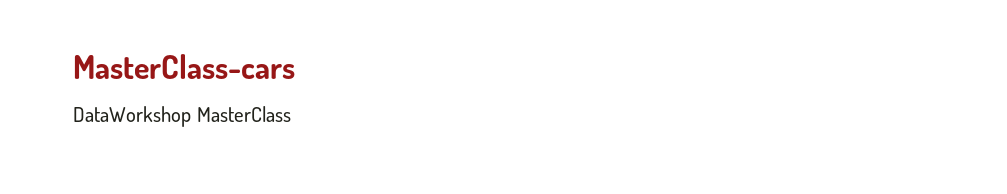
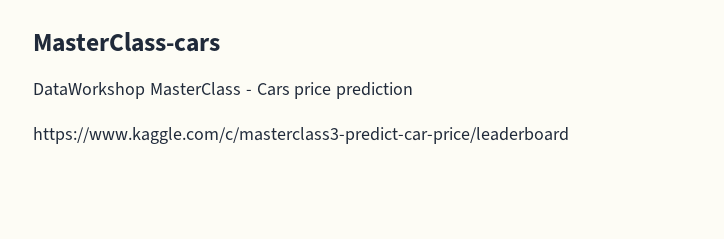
- DataWorkshop MasterClass
+ DataWorkshop MasterClass - Cars price prediction
+ https://www.kaggle.com/c/masterclass3-predict-car-price/leaderboard

